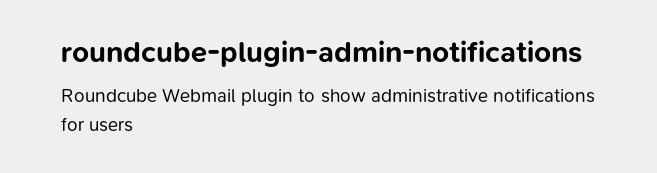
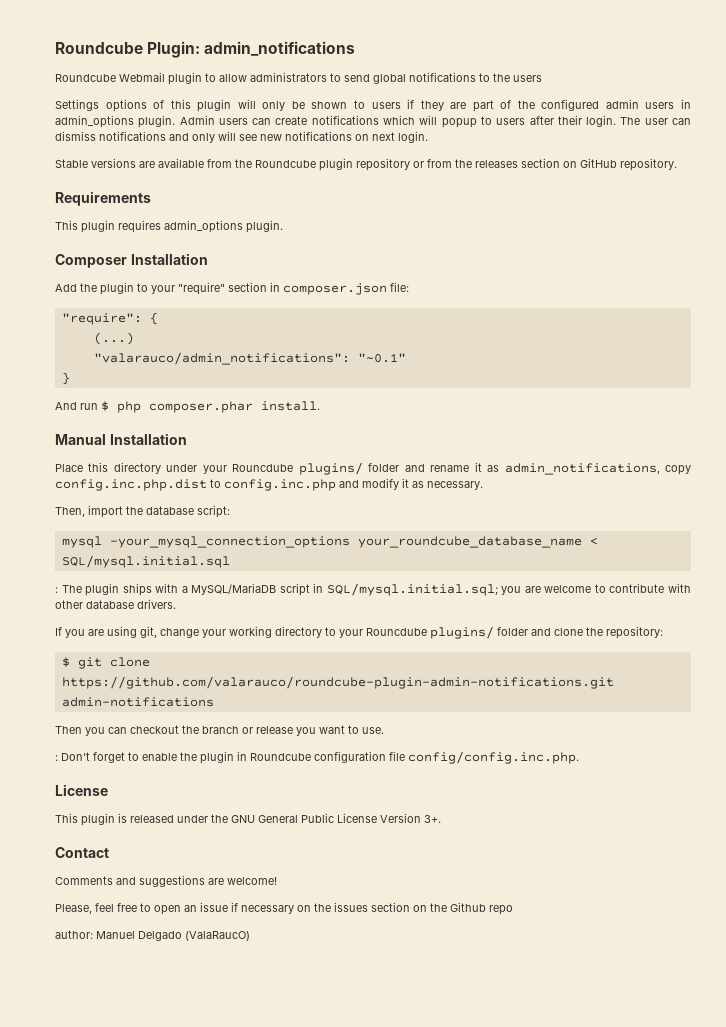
- roundcube-plugin-admin-notifications
+ Roundcube Plugin: admin_notifications
- Roundcube Webmail plugin to show administrative notifications for users
+ Roundcube Webmail plugin to allow administrators to send global notifications to the users
+ Settings options of this plugin will only be shown to users if they are part of the configured admin users in admin_options plugin. Admin users can create notifications which will popup to users after their login. The user can dismiss notifications and only will see new notifications on next login.
+ Stable versions are available from the Roundcube plugin repository or from the releases section on GitHub repository.
+ Requirements
+ This plugin requires admin_options plugin.
+ Composer Installation
+ Add the plugin to your "require" section in composer.json file:
+ "require": {
+ (...)
+ "valarauco/admin_notifications": "~0.1"
+ }
+ And run $ php composer.phar install.
+ Manual Installation
+ Place this directory under your Rouncdube plugins/ folder and rename it as admin_notifications, copy config.inc.php.dist to config.inc.php and modify it as necessary.
+ Then, import the database script:
+ mysql -your_mysql_connection_options your_roundcube_database_name < SQL/mysql.initial.sql
+ : The plugin ships with a MySQL/MariaDB script in SQL/mysql.initial.sql; you are welcome to contribute with other database drivers.
+ If you are using git, change your working directory to your Rouncdube plugins/ folder and clone the repository:
+ $ git clone https://github.com/valarauco/roundcube-plugin-admin-notifications.git admin-notifications
+ Then you can checkout the branch or release you want to use.
+ : Don't forget to enable the plugin in Roundcube configuration file config/config.inc.php.
+ License
+ This plugin is released under the GNU General Public License Version 3+.
+ Contact
+ Comments and suggestions are welcome!
+ Please, feel free to open an issue if necessary on the issues section on the Github repo
+ author: Manuel Delgado (ValaRaucO)

